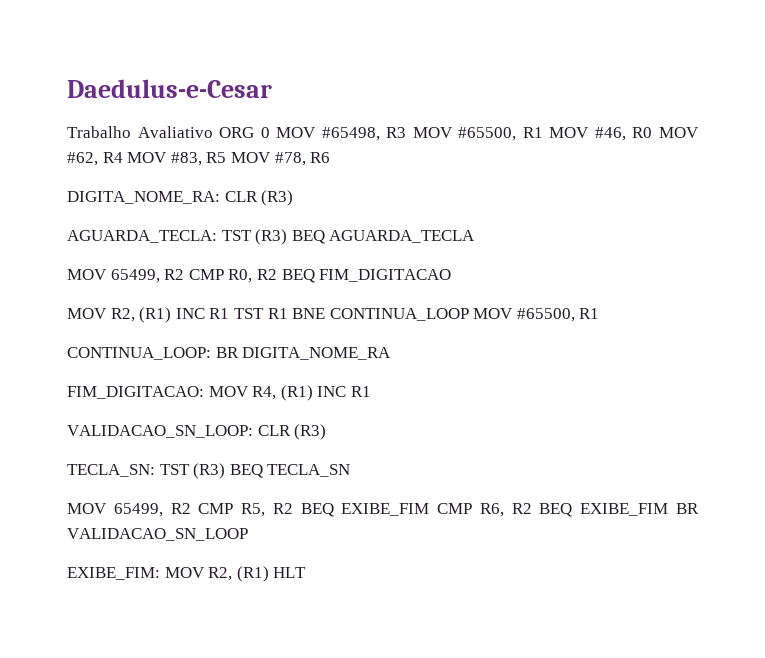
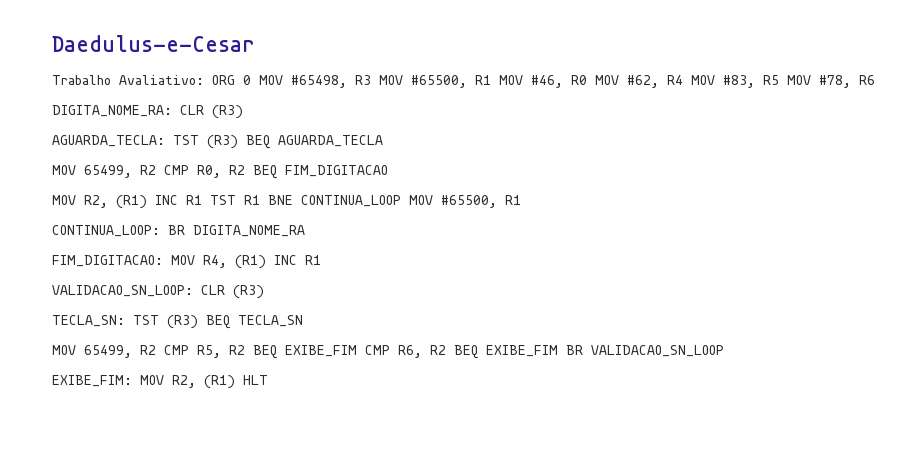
- Trabalho Avaliativo ORG 0 MOV #65498, R3 MOV #65500, R1 MOV #46, R0 MOV #62, R4 MOV #83, R5 MOV #78, R6
+ Trabalho Avaliativo: ORG 0 MOV #65498, R3 MOV #65500, R1 MOV #46, R0 MOV #62, R4 MOV #83, R5 MOV #78, R6

